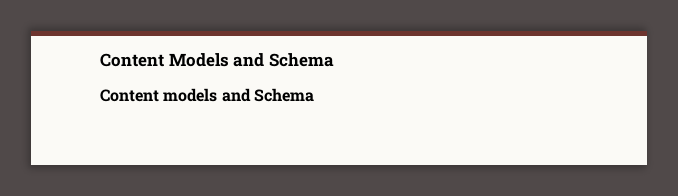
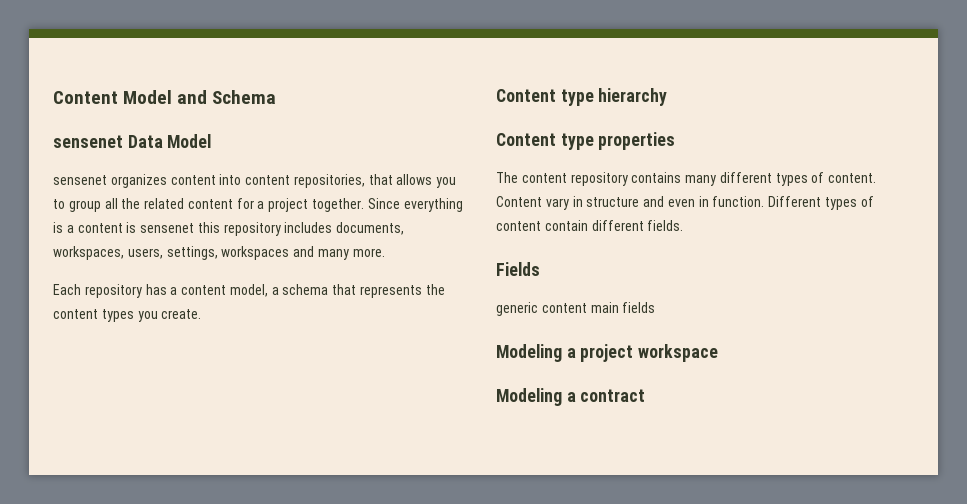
- Content Models and Schema
+ Content Model and Schema
- Content models and Schema
+ sensenet Data Model
+ sensenet organizes content into content repositories, that allows you to group all the related content for a project together. Since everything is a content is sensenet this repository includes documents, workspaces, users, settings, workspaces and many more.
+ Each repository has a content model, a schema that represents the content types you create.
+ Content type hierarchy
+ Content type properties
+ The content repository contains many different types of content. Content vary in structure and even in function. Different types of content contain different fields.
+ Fields
+ generic content main fields
+ Modeling a project workspace
+ Modeling a contract

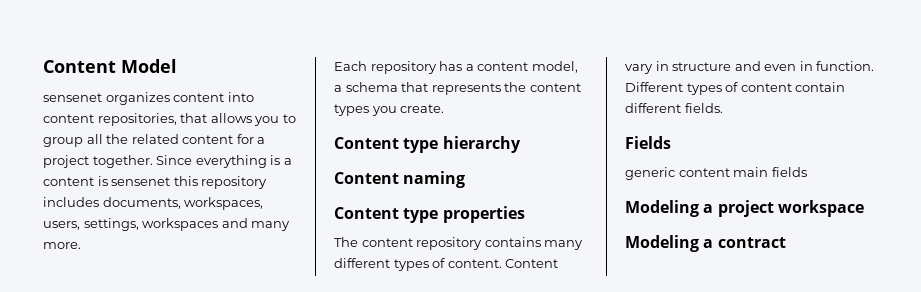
- Content Model and Schema
- sensenet Data Model
+ Content Model
+ Content naming

